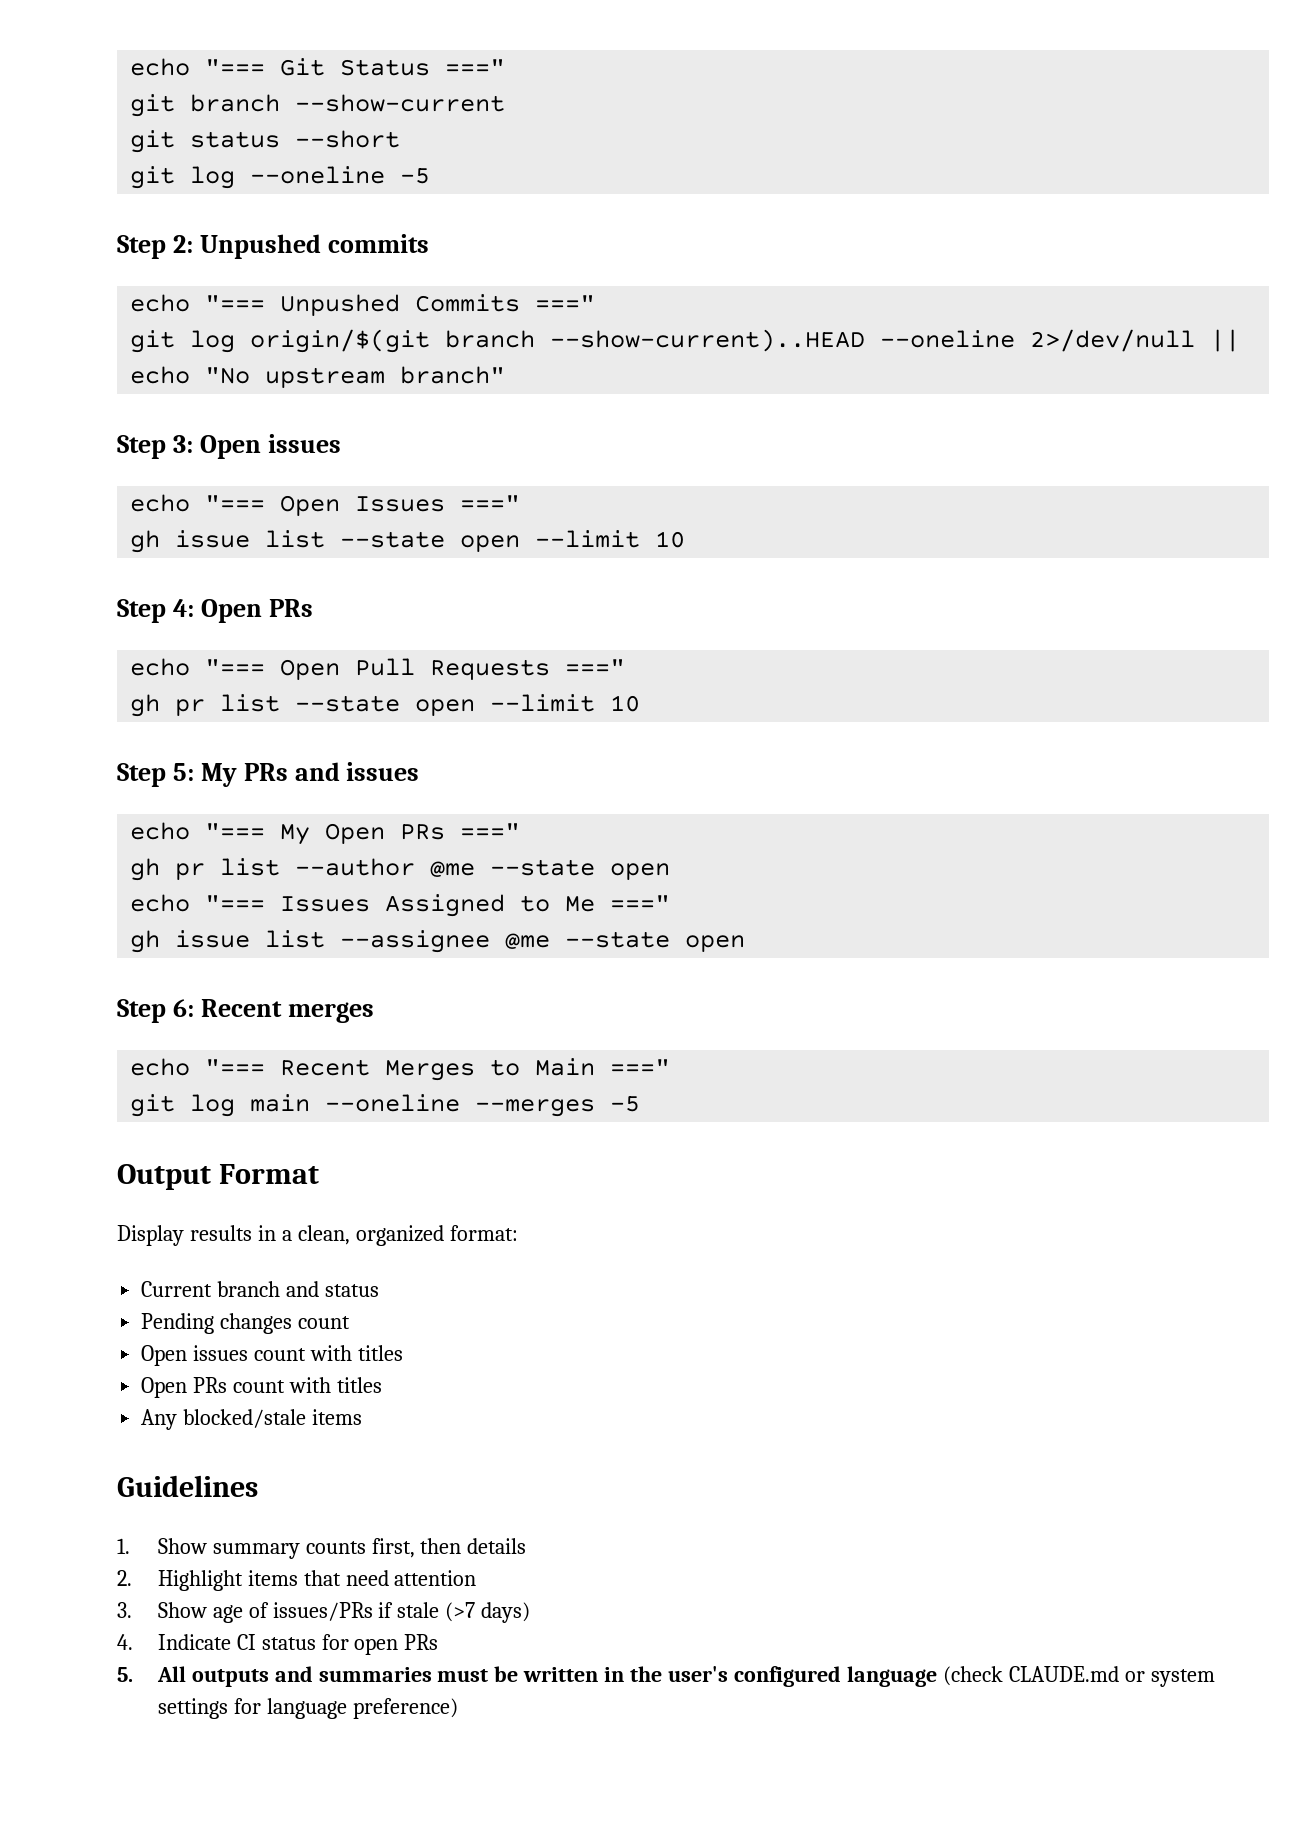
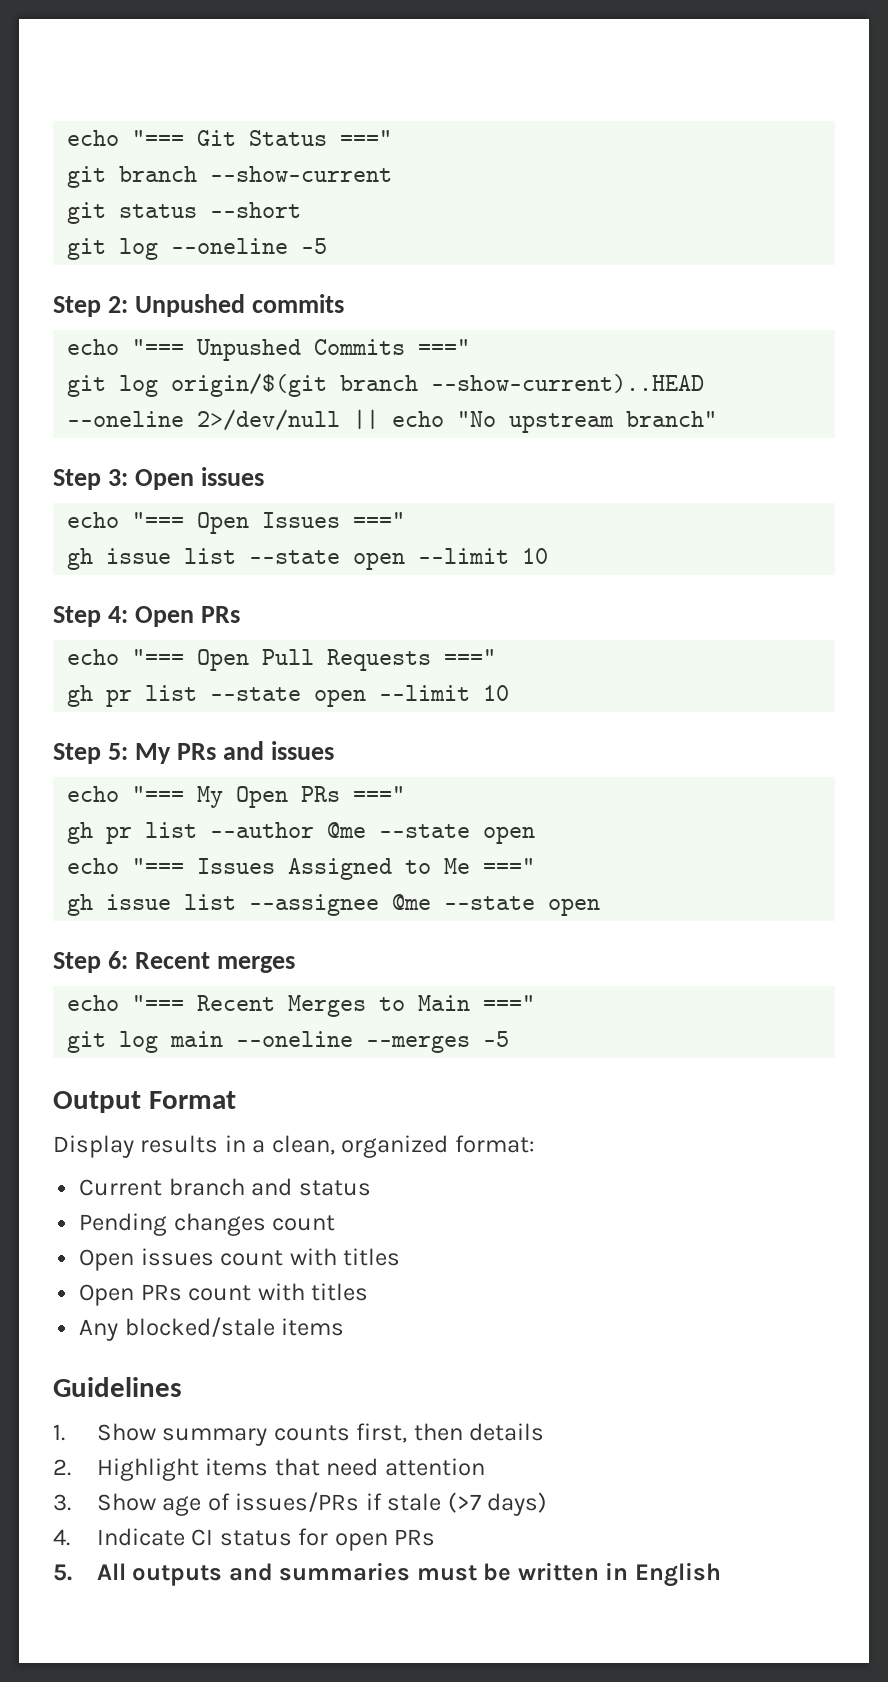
- 5. All outputs and summaries must be written in the user's configured language (check CLAUDE.md or system settings for language preference)
+ 5. All outputs and summaries must be written in English

